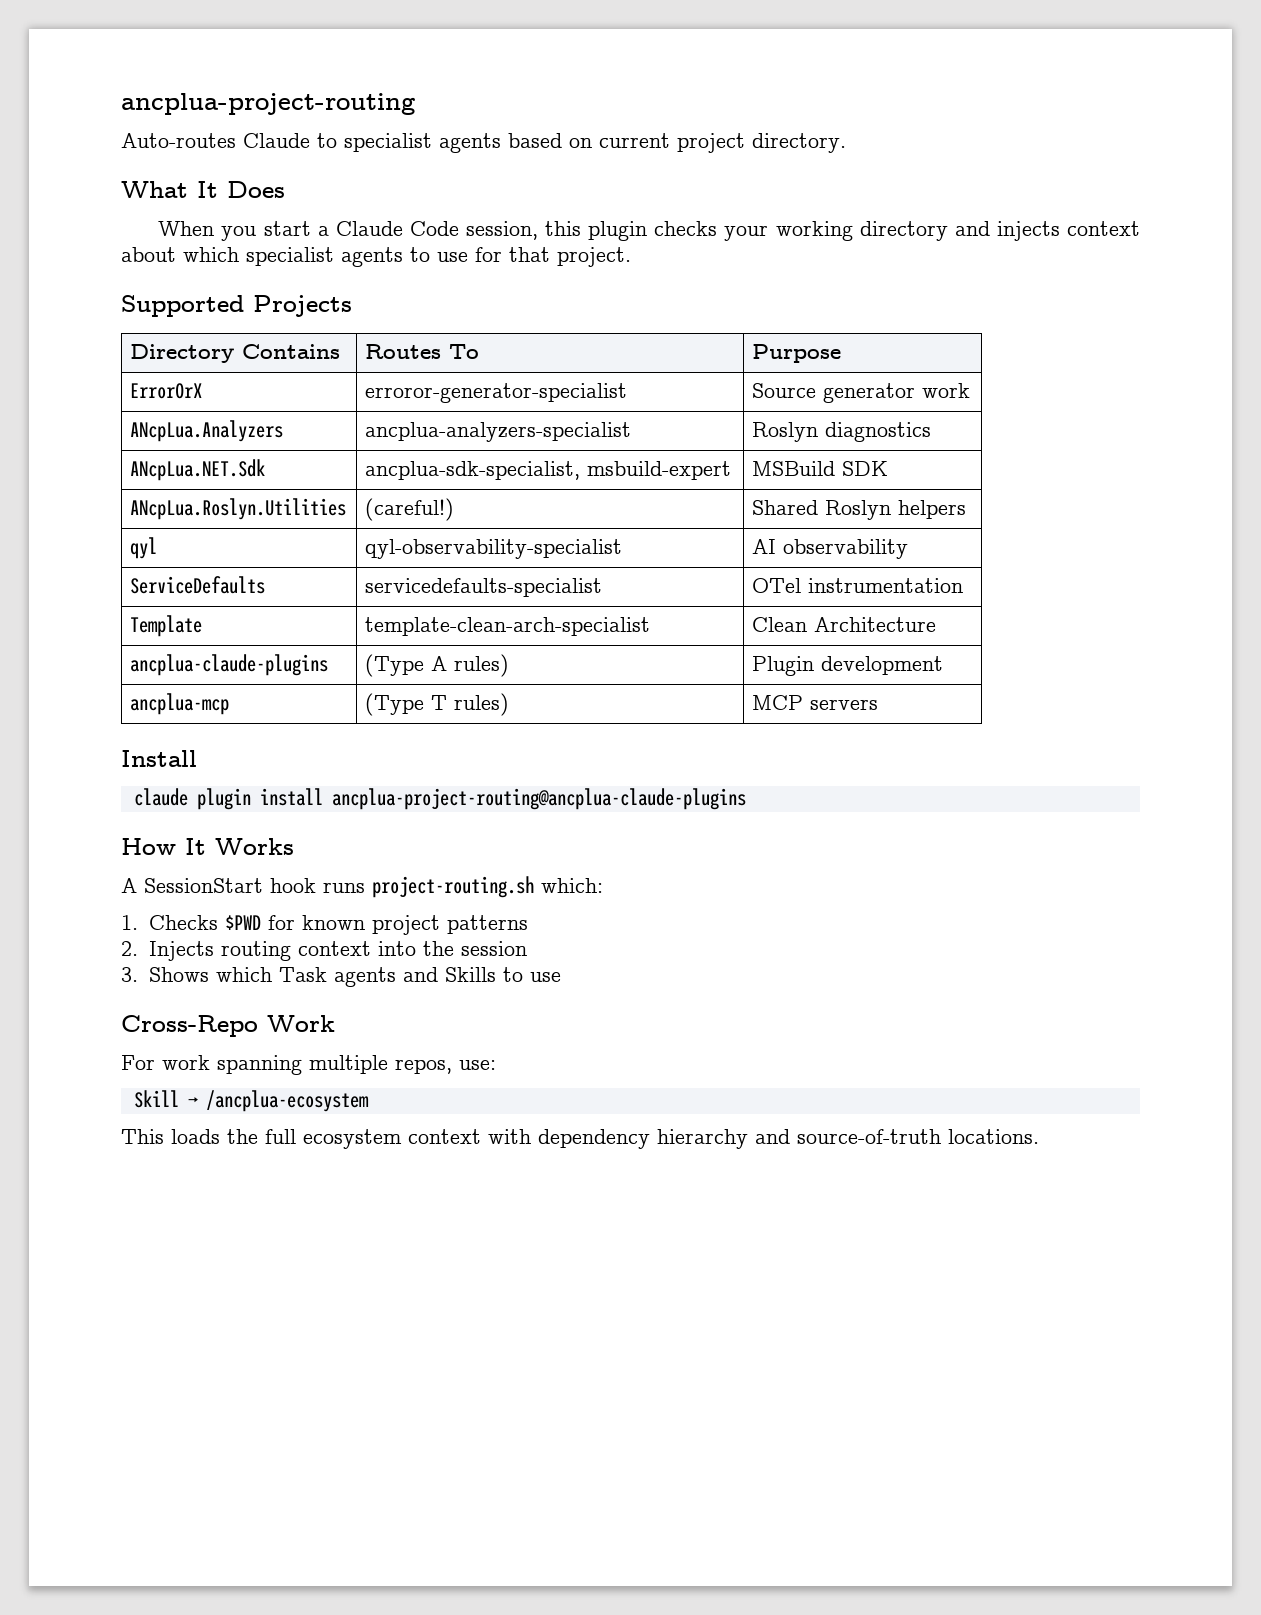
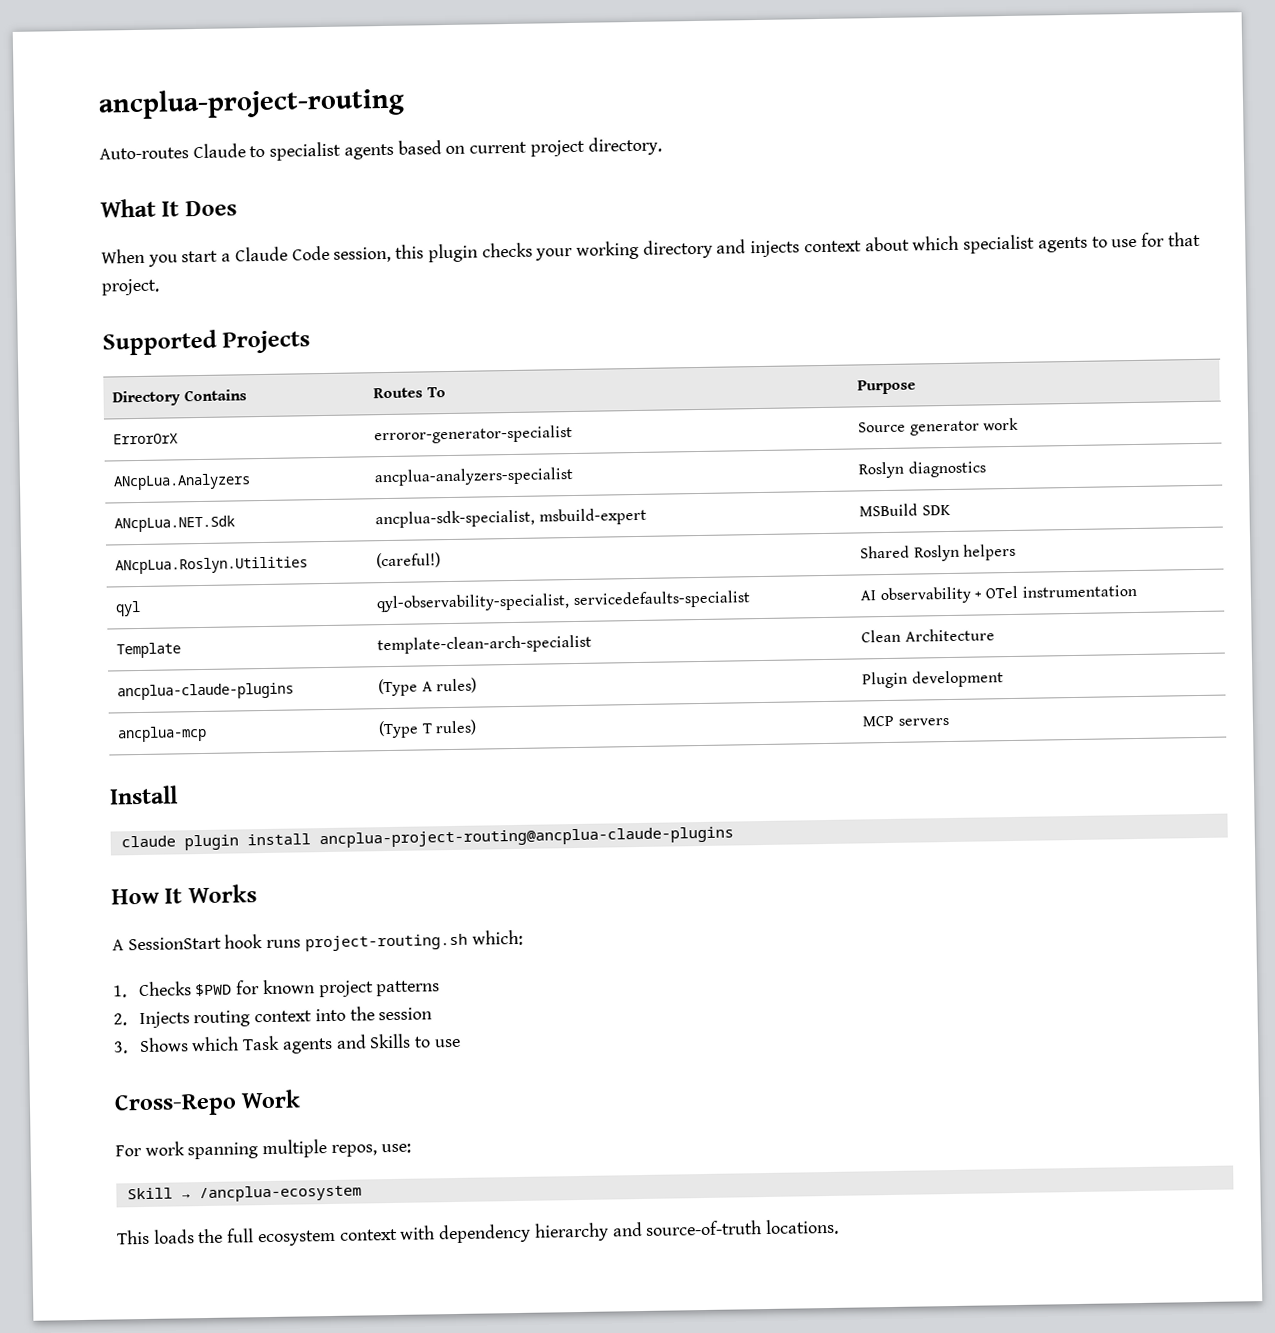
- qyl | qyl-observability-specialist | AI observability
- ServiceDefaults | servicedefaults-specialist | OTel instrumentation
+ qyl | qyl-observability-specialist, servicedefaults-specialist | AI observability + OTel instrumentation

